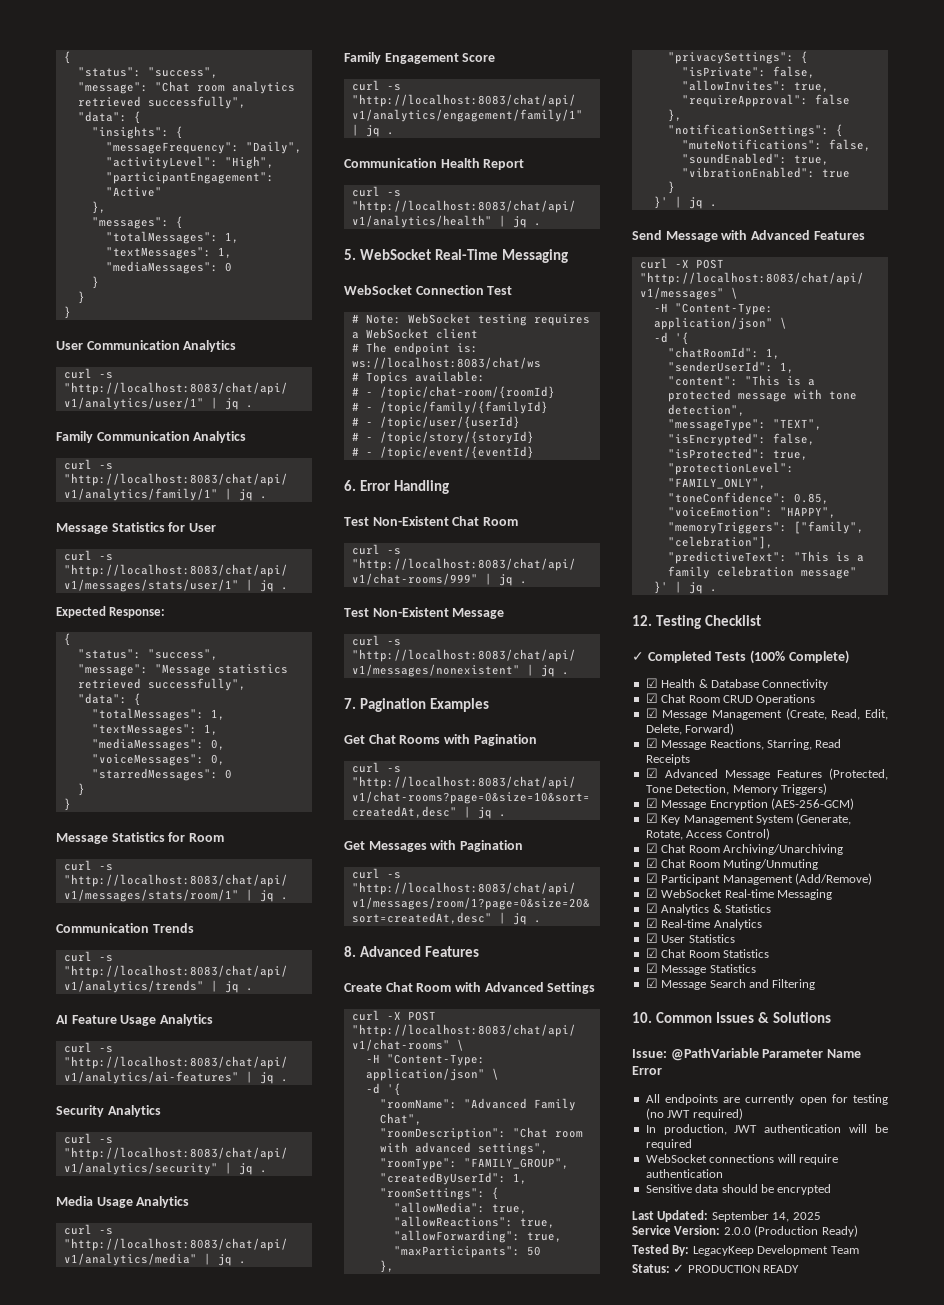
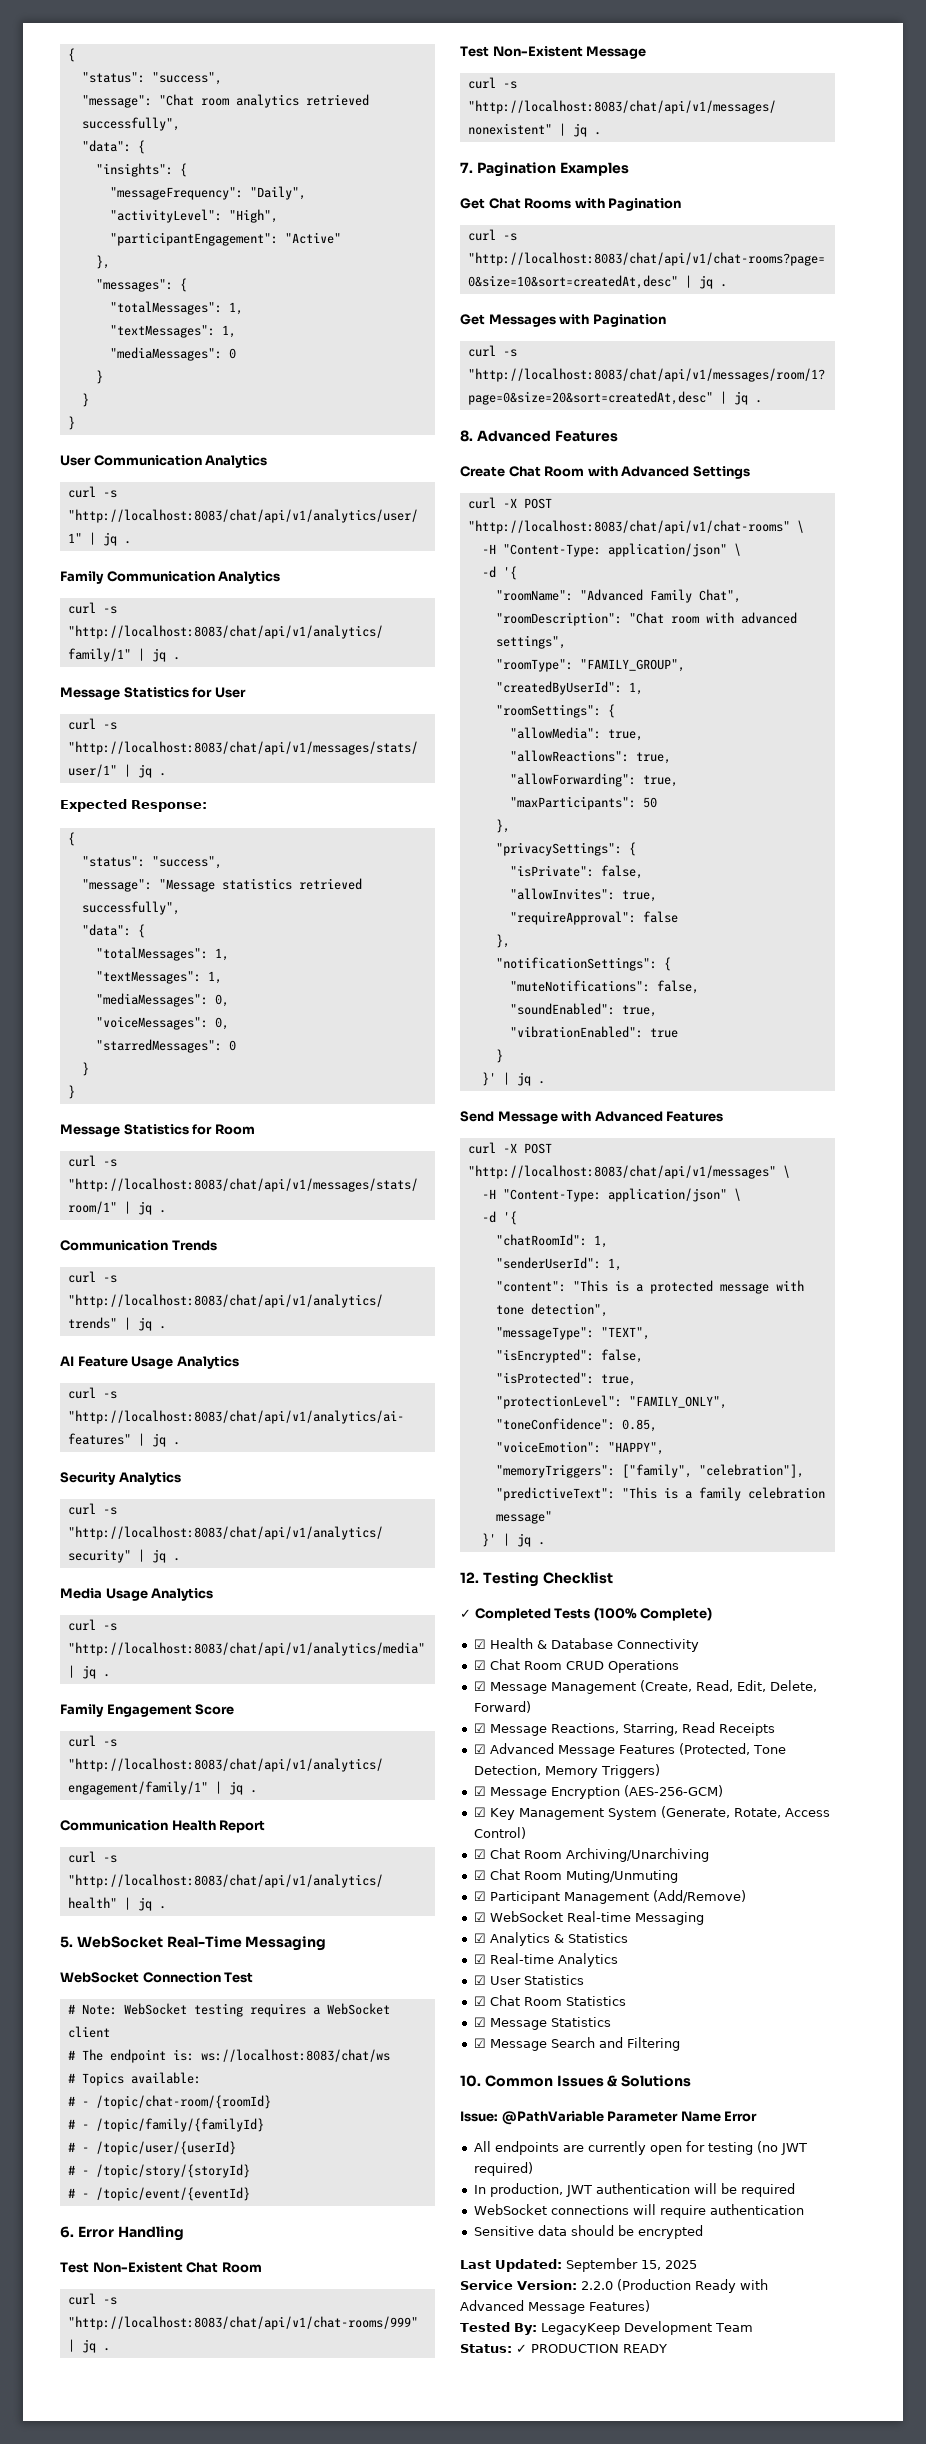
- Last Updated: September 14, 2025
+ Last Updated: September 15, 2025
- Service Version: 2.0.0 (Production Ready)
+ Service Version: 2.2.0 (Production Ready with Advanced Message Features)

